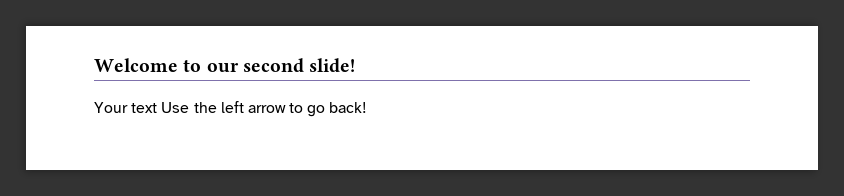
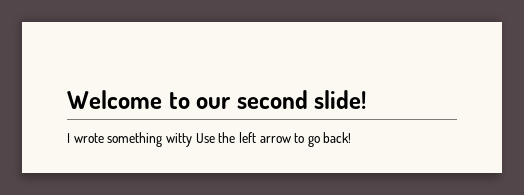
- Your text Use the left arrow to go back!
+ I wrote something witty Use the left arrow to go back!

